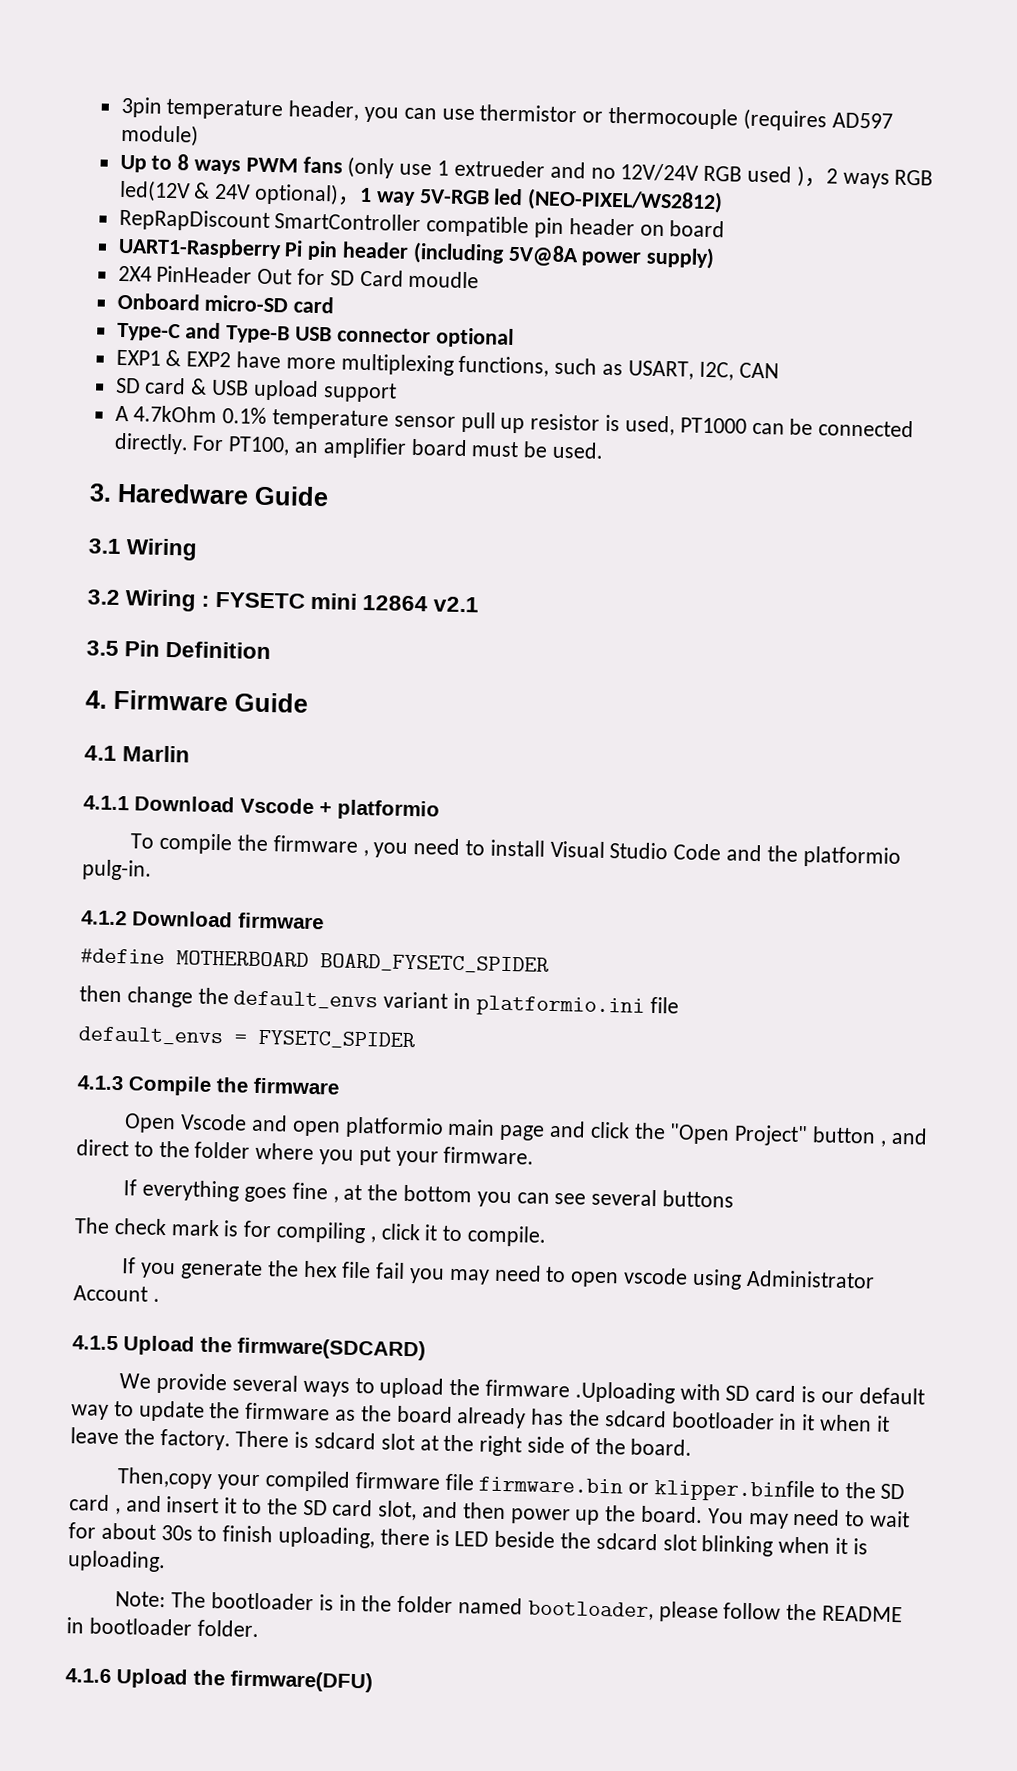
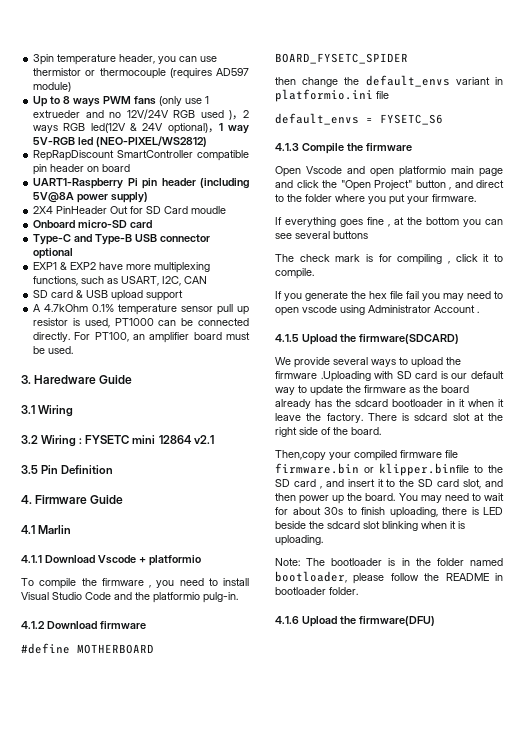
- default_envs = FYSETC_SPIDER
+ default_envs = FYSETC_S6

